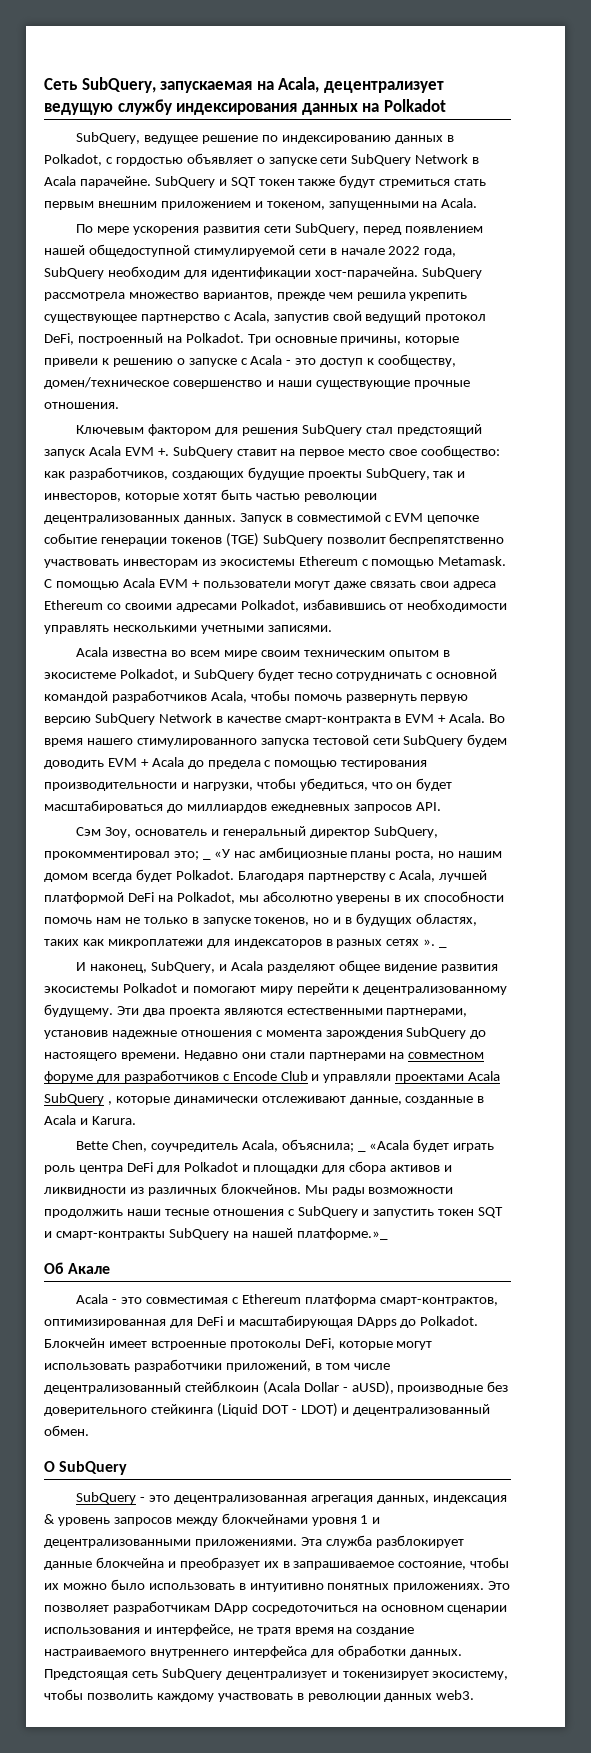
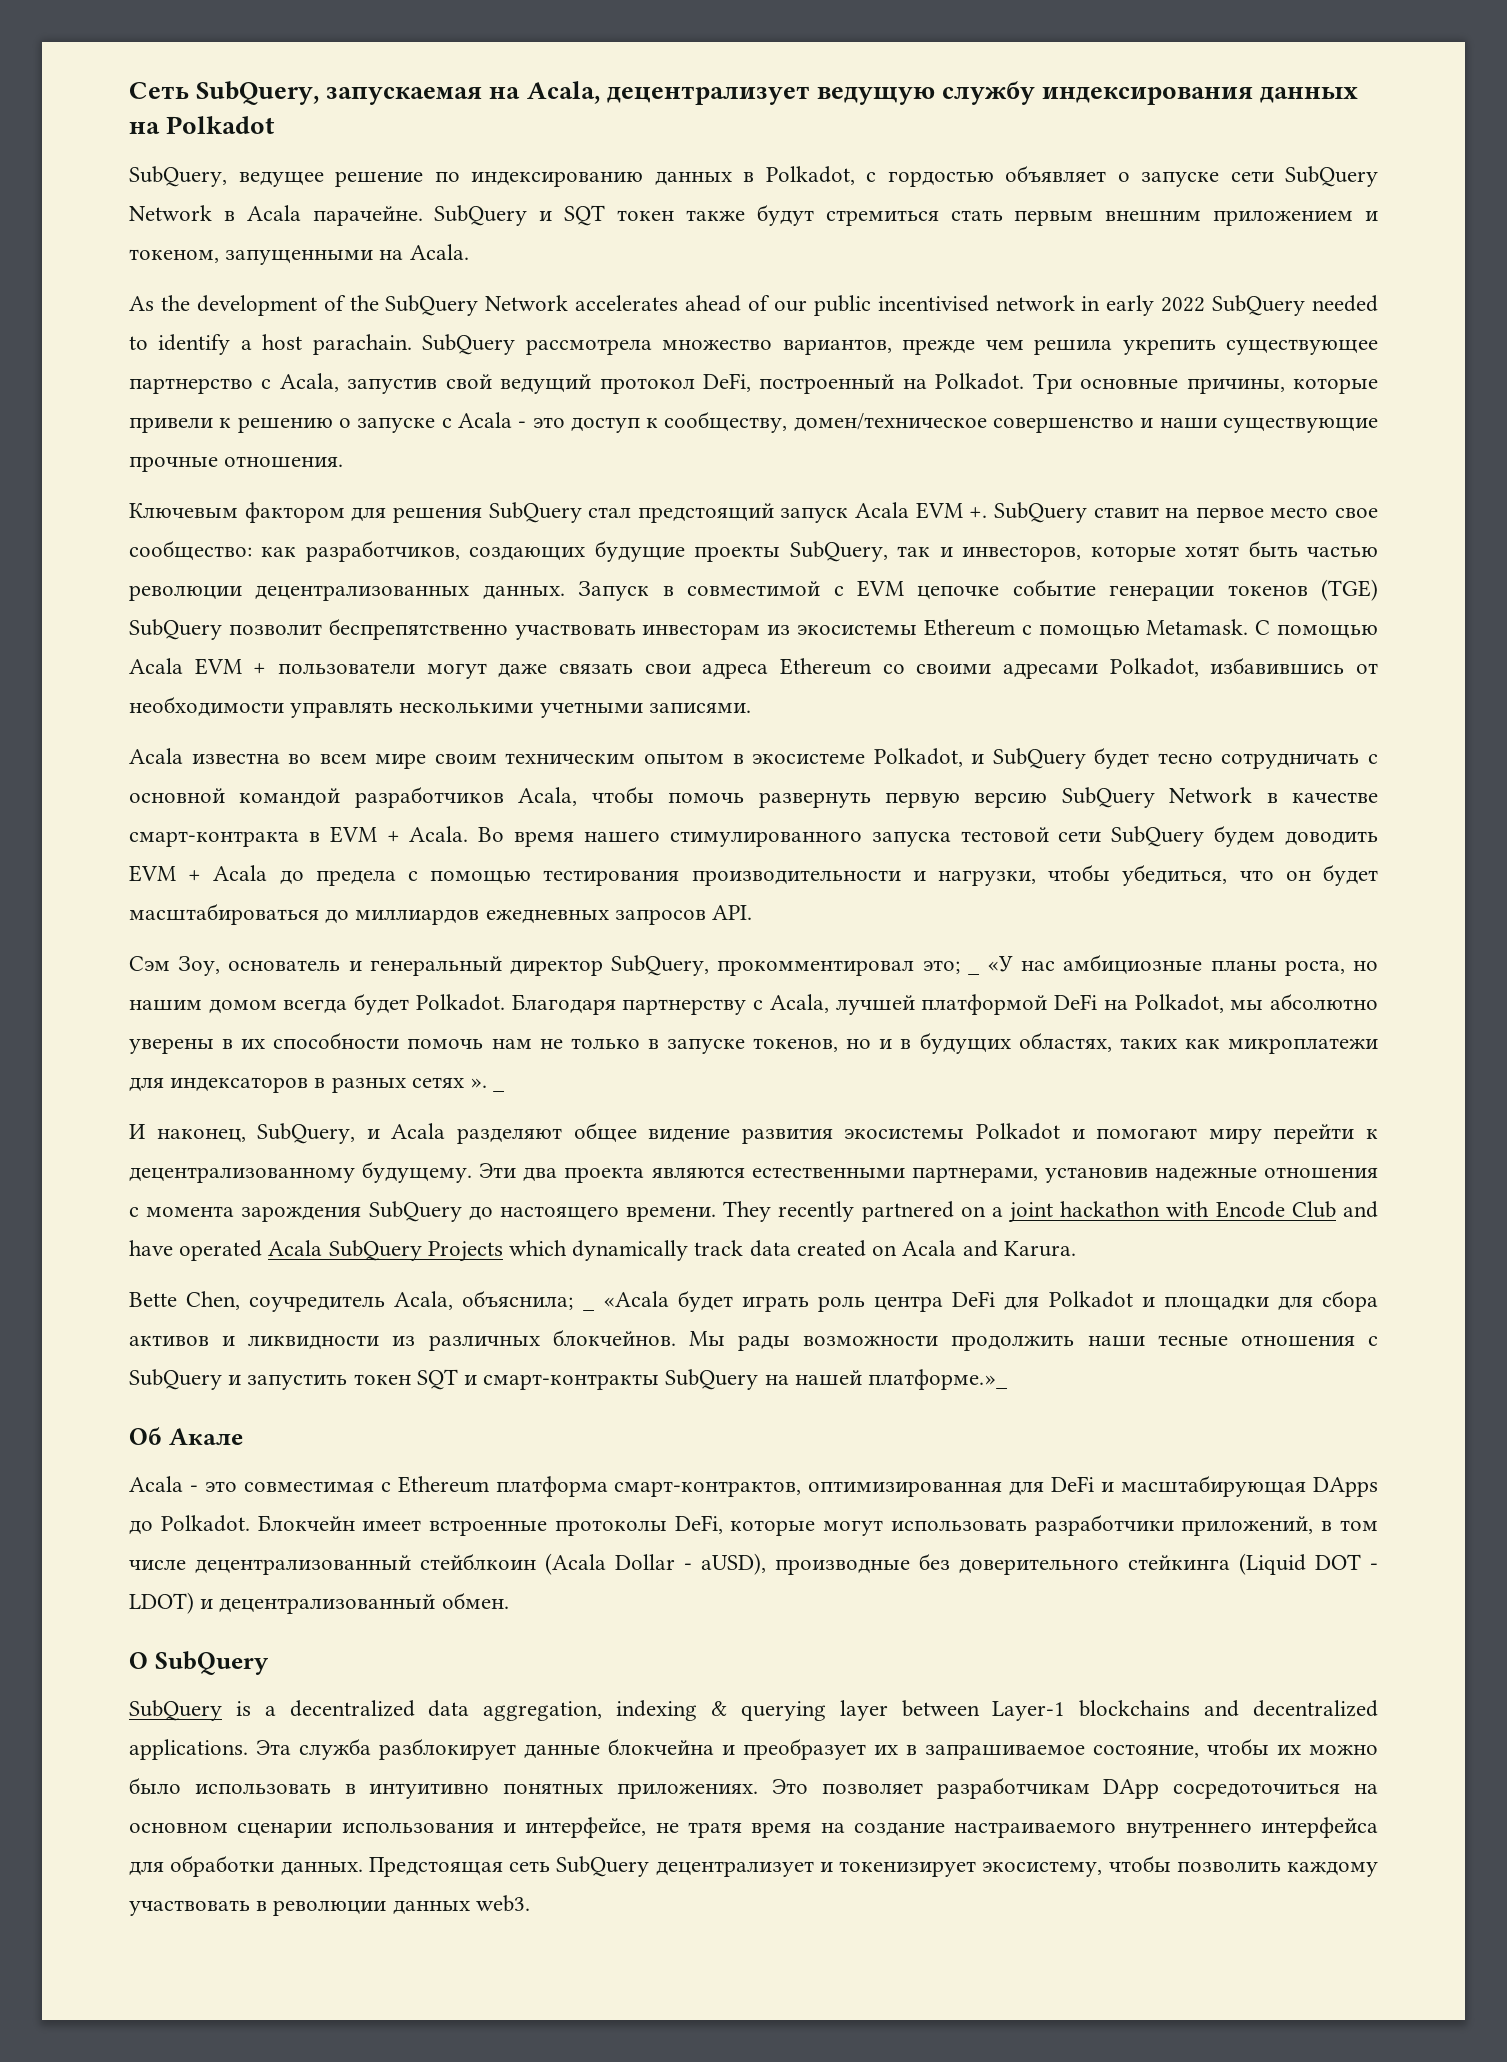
- По мере ускорения развития сети SubQuery, перед появлением нашей общедоступной cтимулируемой сети в начале 2022 года, SubQuery необходим для идентификации хост-парачейна.
+ As the development of the SubQuery Network accelerates ahead of our public incentivised network in early 2022 SubQuery needed to identify a host parachain.
- Недавно они стали партнерами на совместном форуме для разработчиков с Encode Club и управляли проектами Acala SubQuery , которые динамически отслеживают данные, созданные в Acala и Karura.
+ They recently partnered on a joint hackathon with Encode Club and have operated Acala SubQuery Projects which dynamically track data created on Acala and Karura.
- SubQuery - это децентрализованная агрегация данных, индексация & уровень запросов между блокчейнами уровня 1 и децентрализованными приложениями.
+ SubQuery is a decentralized data aggregation, indexing & querying layer between Layer-1 blockchains and decentralized applications.

